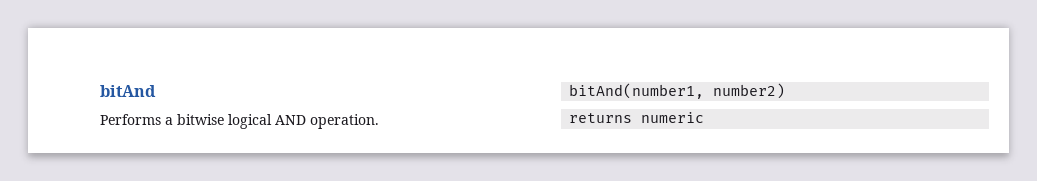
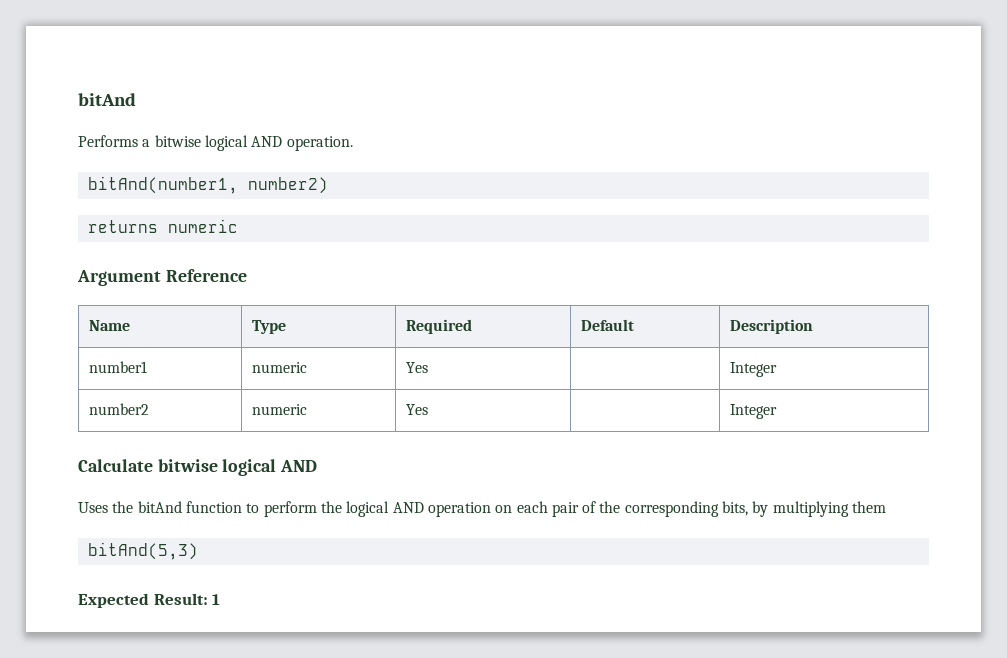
+ Argument Reference
+ Name | Type | Required | Default | Description
+ number1 | numeric | Yes | | Integer
+ number2 | numeric | Yes | | Integer
+ Calculate bitwise logical AND
+ Uses the bitAnd function to perform the logical AND operation on each pair of the corresponding bits, by multiplying them
+ bitAnd(5,3)
+ Expected Result: 1

